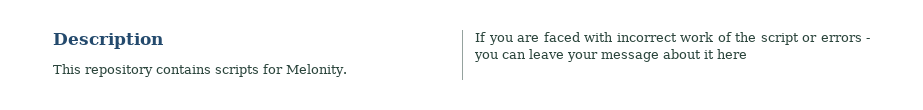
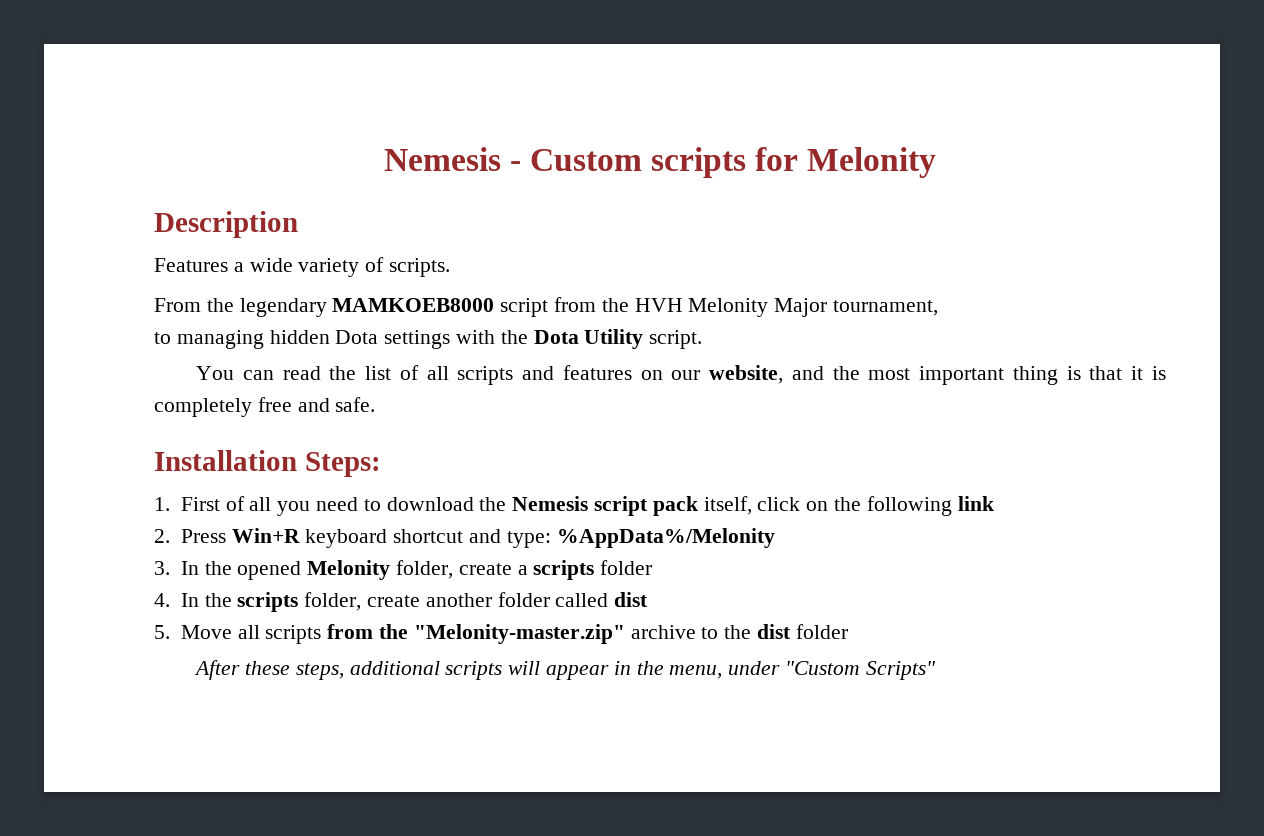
+ Nemesis - Custom scripts for Melonity
  Description
- This repository contains scripts for Melonity.
- If you are faced with incorrect work of the script or errors - you can leave your message about it here
+ Features a wide variety of scripts.
+ From the legendary MAMKOEB8000 script from the HVH Melonity Major tournament,
+ to managing hidden Dota settings with the Dota Utility script.
+ You can read the list of all scripts and features on our website, and the most important thing is that it is completely free and safe.
+ Installation Steps:
+ 1. First of all you need to download the Nemesis script pack itself, click on the following link
+ 2. Press Win+R keyboard shortcut and type: %AppData%/Melonity
+ 3. In the opened Melonity folder, create a scripts folder
+ 4. In the scripts folder, create another folder called dist
+ 5. Move all scripts from the "Melonity-master.zip" archive to the dist folder
+ After these steps, additional scripts will appear in the menu, under "Custom Scripts"

